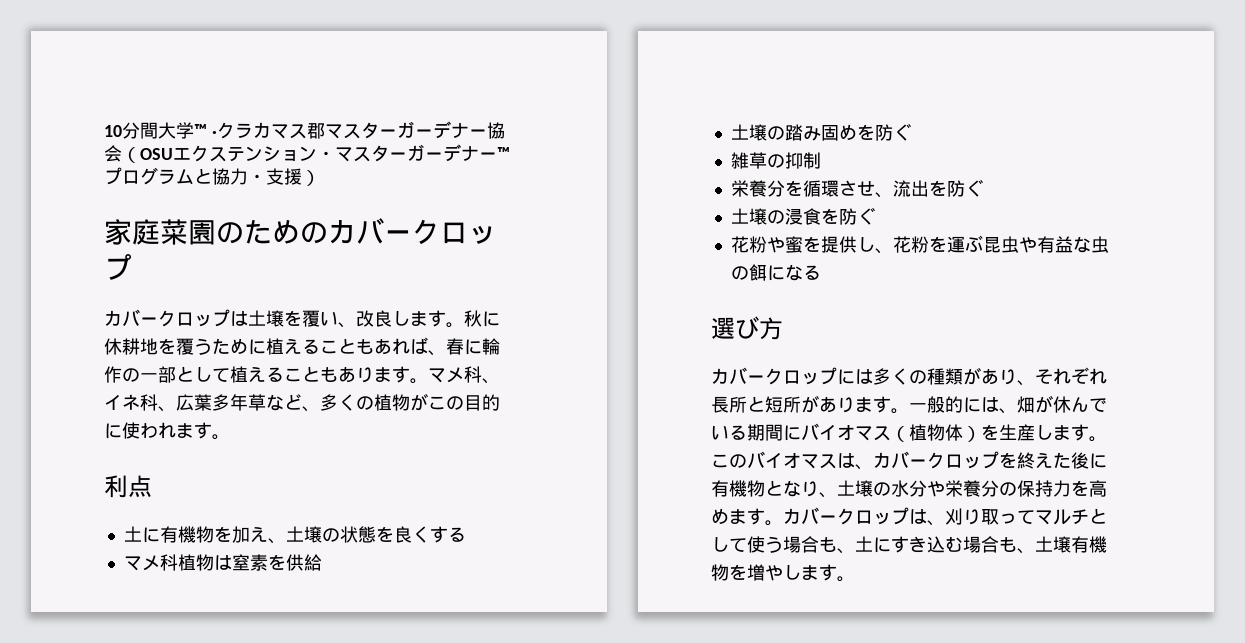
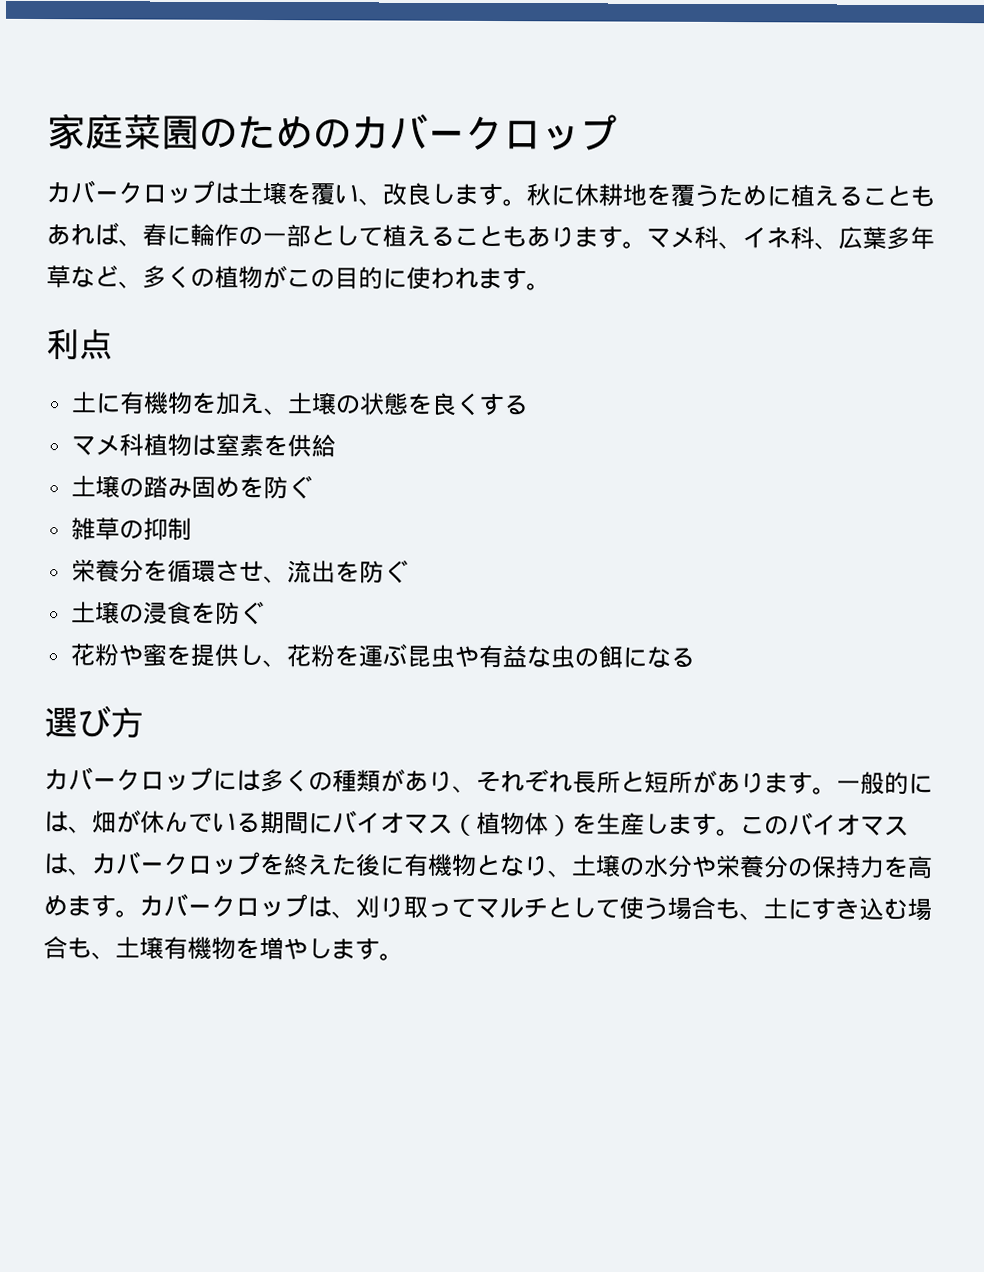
- 10分間大学™ ·クラカマス郡マスターガーデナー協会（OSUエクステンション・マスターガーデナー™プログラムと協力・支援）

